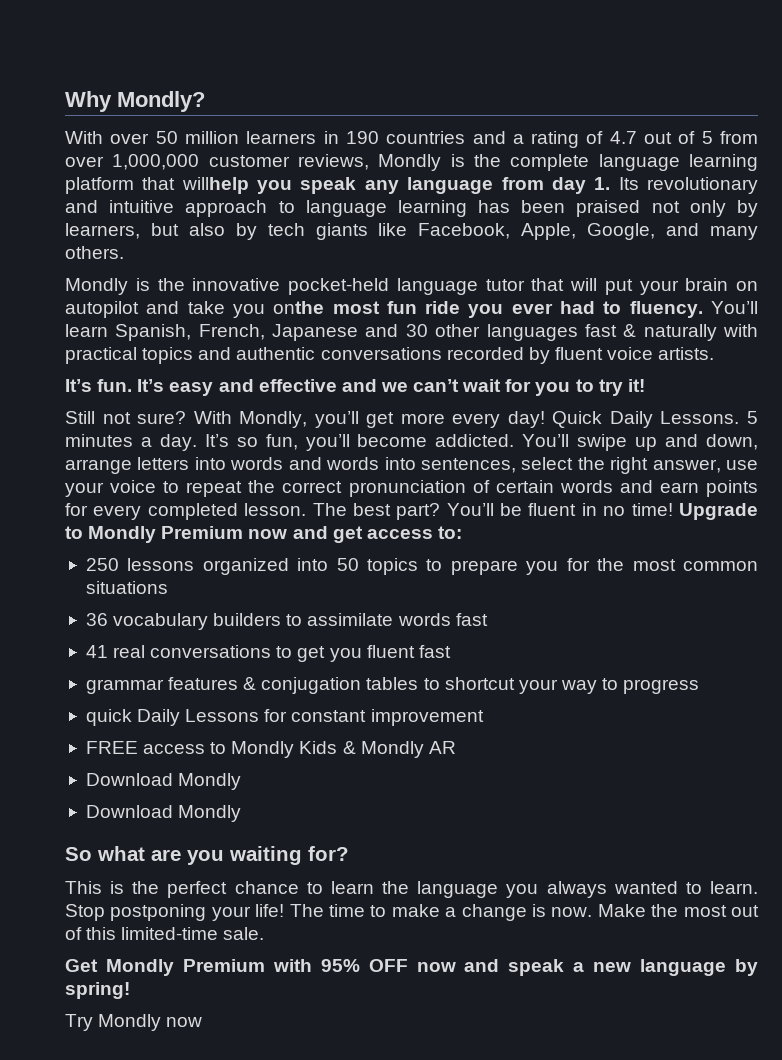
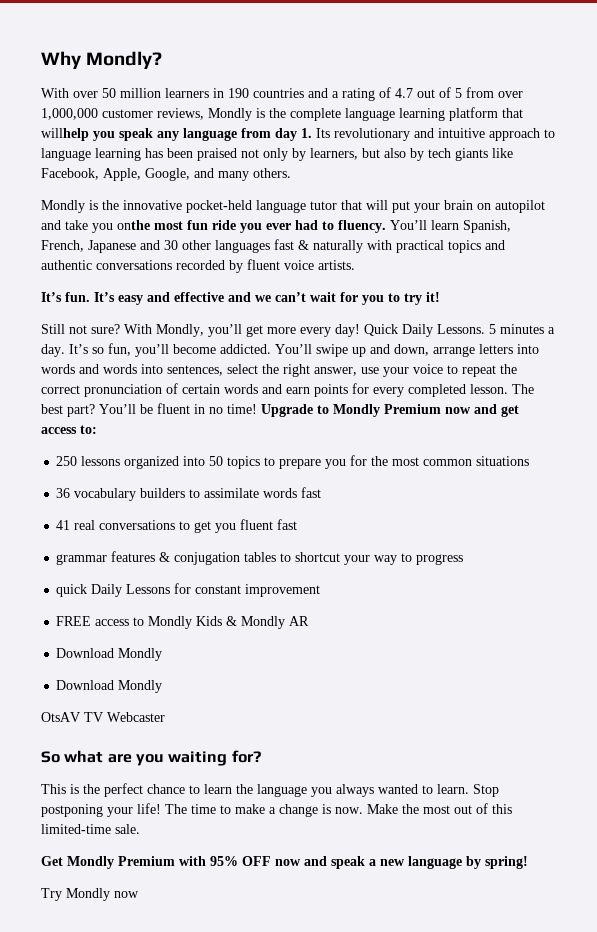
+ OtsAV TV Webcaster

